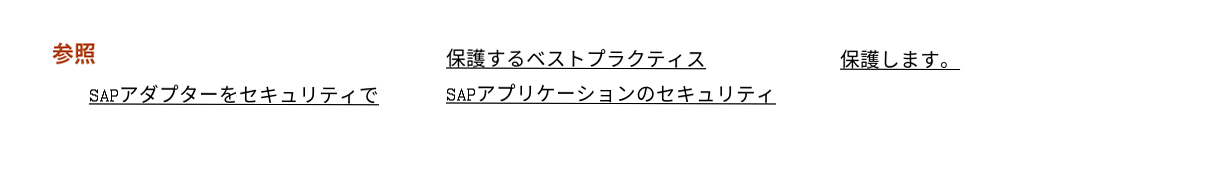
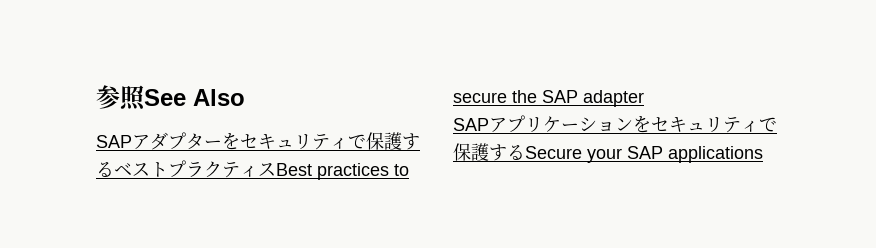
- 参照
+ 参照See Also
- SAPアダプターをセキュリティで保護するベストプラクティス
+ SAPアダプターをセキュリティで保護するベストプラクティスBest practices to secure the SAP adapter
- SAPアプリケーションのセキュリティ保護します。
+ SAPアプリケーションをセキュリティで保護するSecure your SAP applications

